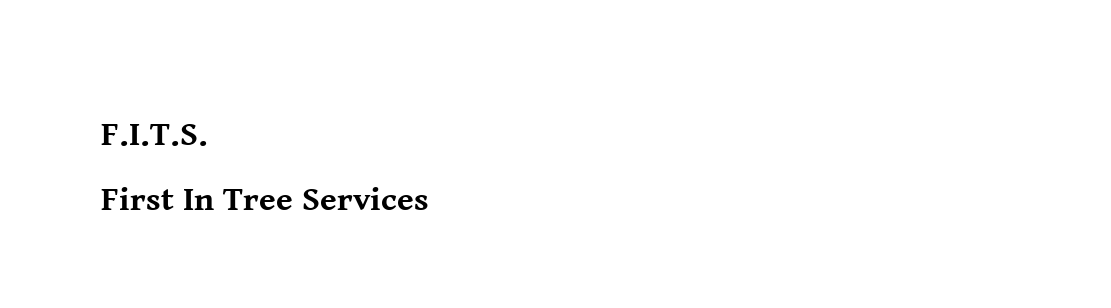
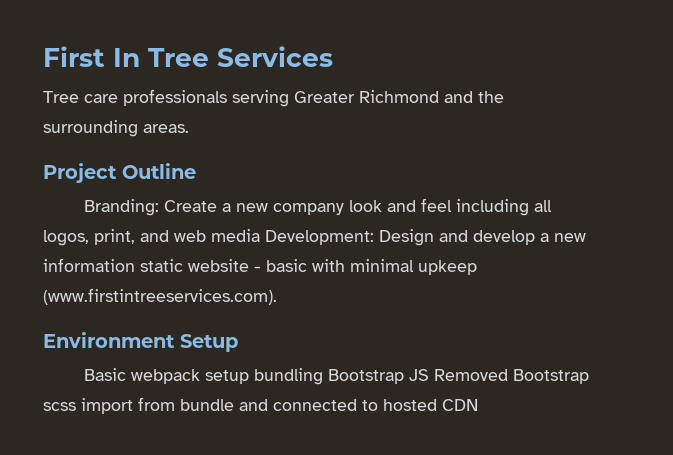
- F.I.T.S.
+ Tree care professionals serving Greater Richmond and the surrounding areas.
+ Project Outline
+ Branding: Create a new company look and feel including all logos, print, and web media Development: Design and develop a new information static website - basic with minimal upkeep (www.firstintreeservices.com).
+ Environment Setup
+ Basic webpack setup bundling Bootstrap JS Removed Bootstrap scss import from bundle and connected to hosted CDN

